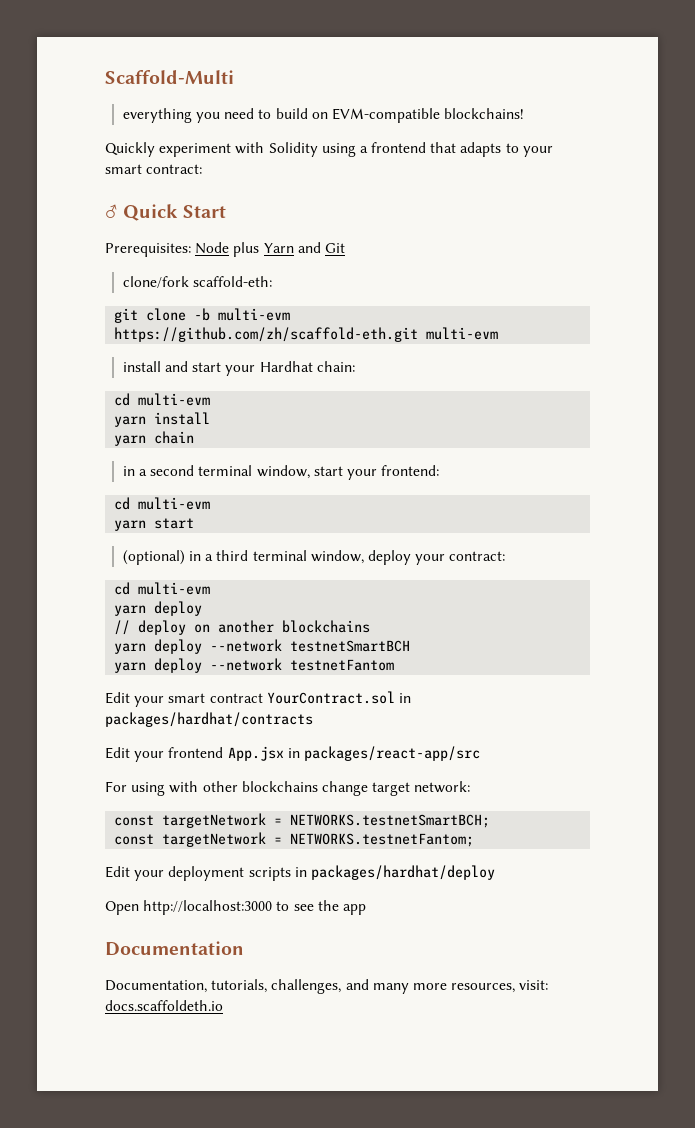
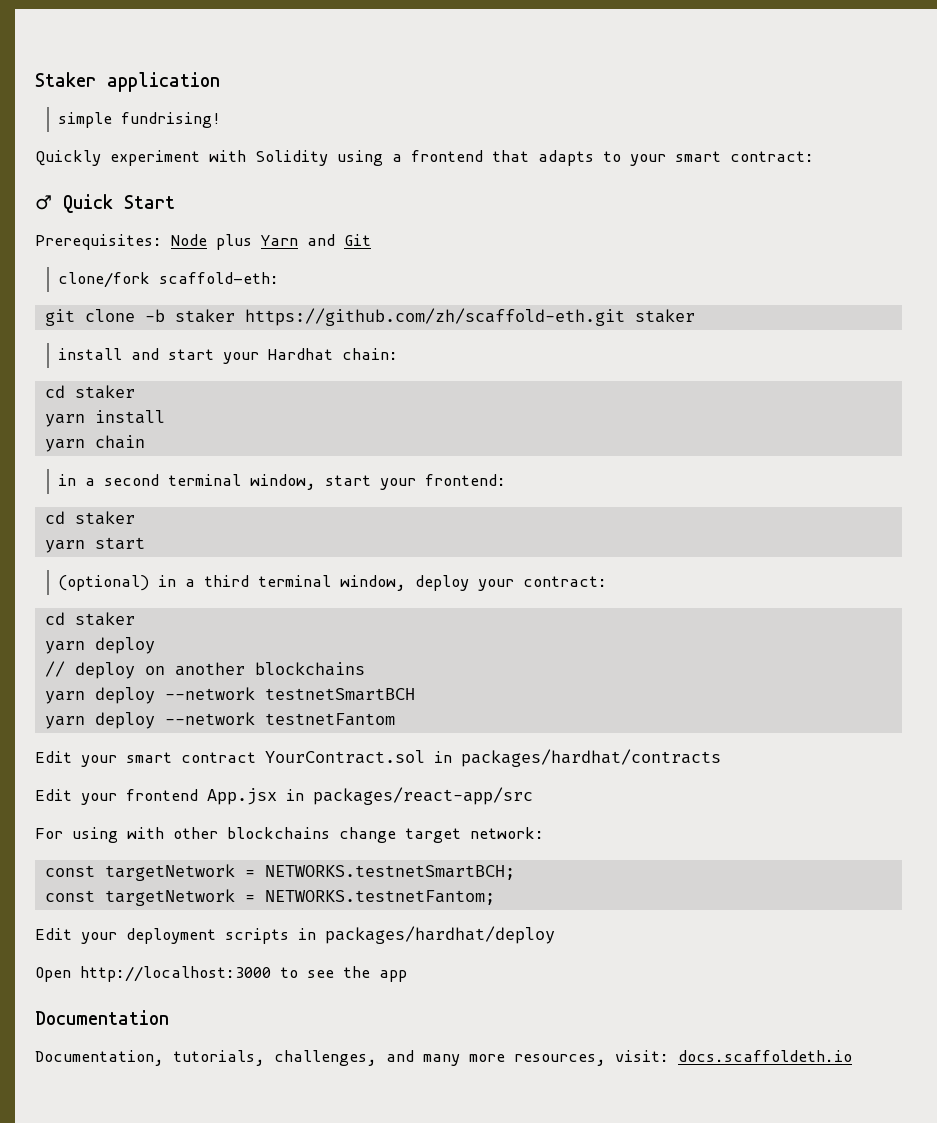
- Scaffold-Multi
- everything you need to build on EVM-compatible blockchains!
+ Staker application
+ simple fundrising!
- git clone -b multi-evm https://github.com/zh/scaffold-eth.git multi-evm
+ git clone -b staker https://github.com/zh/scaffold-eth.git staker
  install and start your Hardhat chain:
- cd multi-evm
+ cd staker
  in a second terminal window, start your frontend:
- cd multi-evm
+ cd staker
  (optional) in a third terminal window, deploy your contract:
- cd multi-evm
+ cd staker

